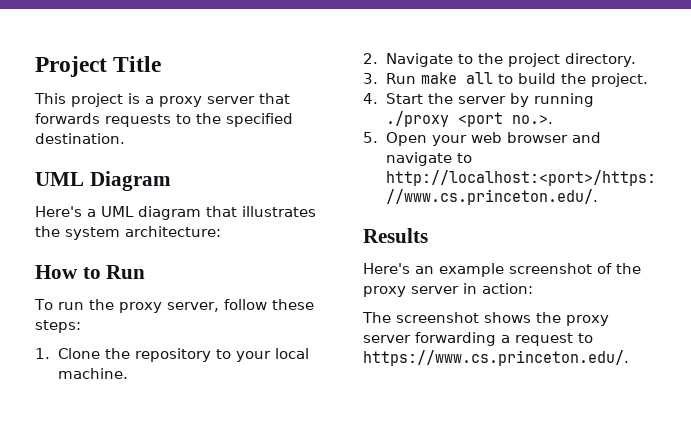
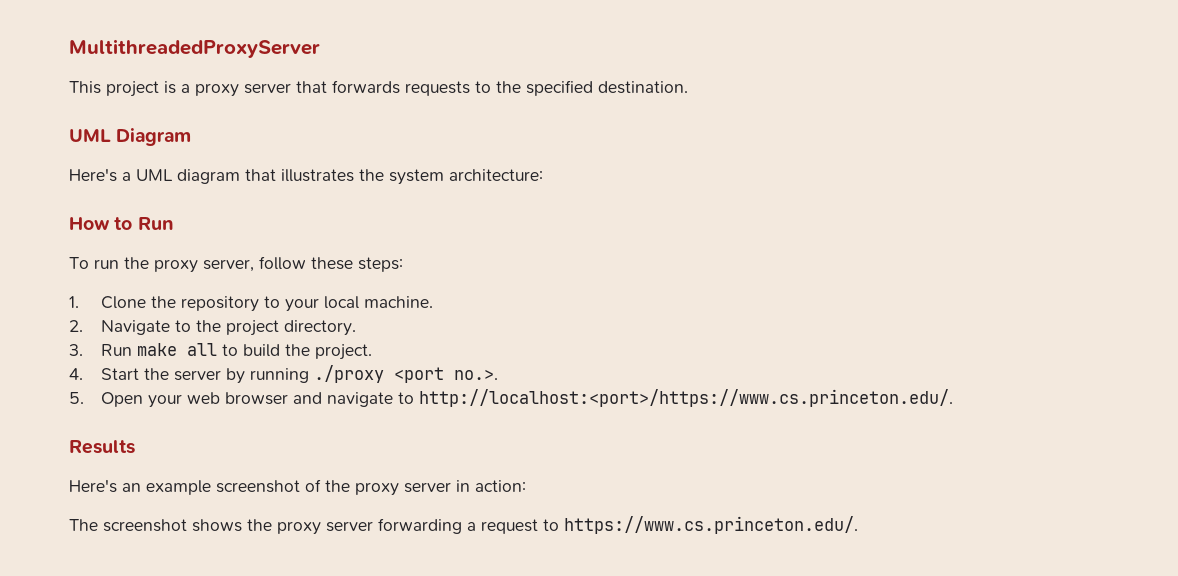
- Project Title
+ MultithreadedProxyServer

